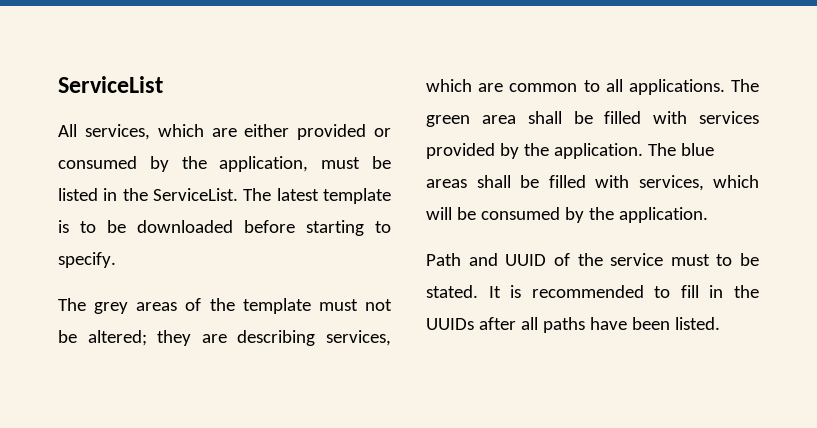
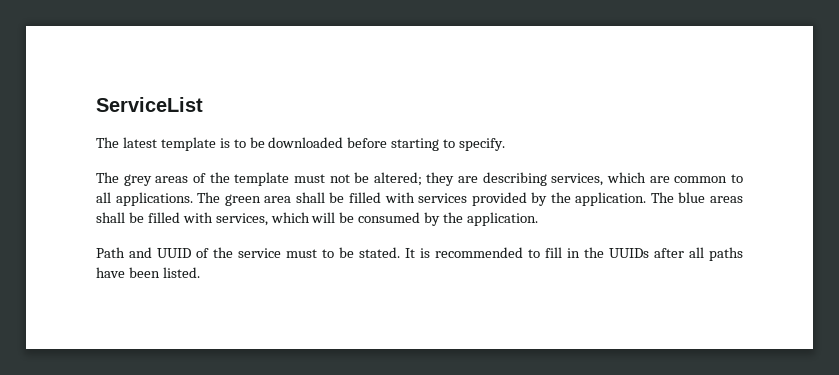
- All services, which are either provided or consumed by the application, must be listed in the ServiceList.

